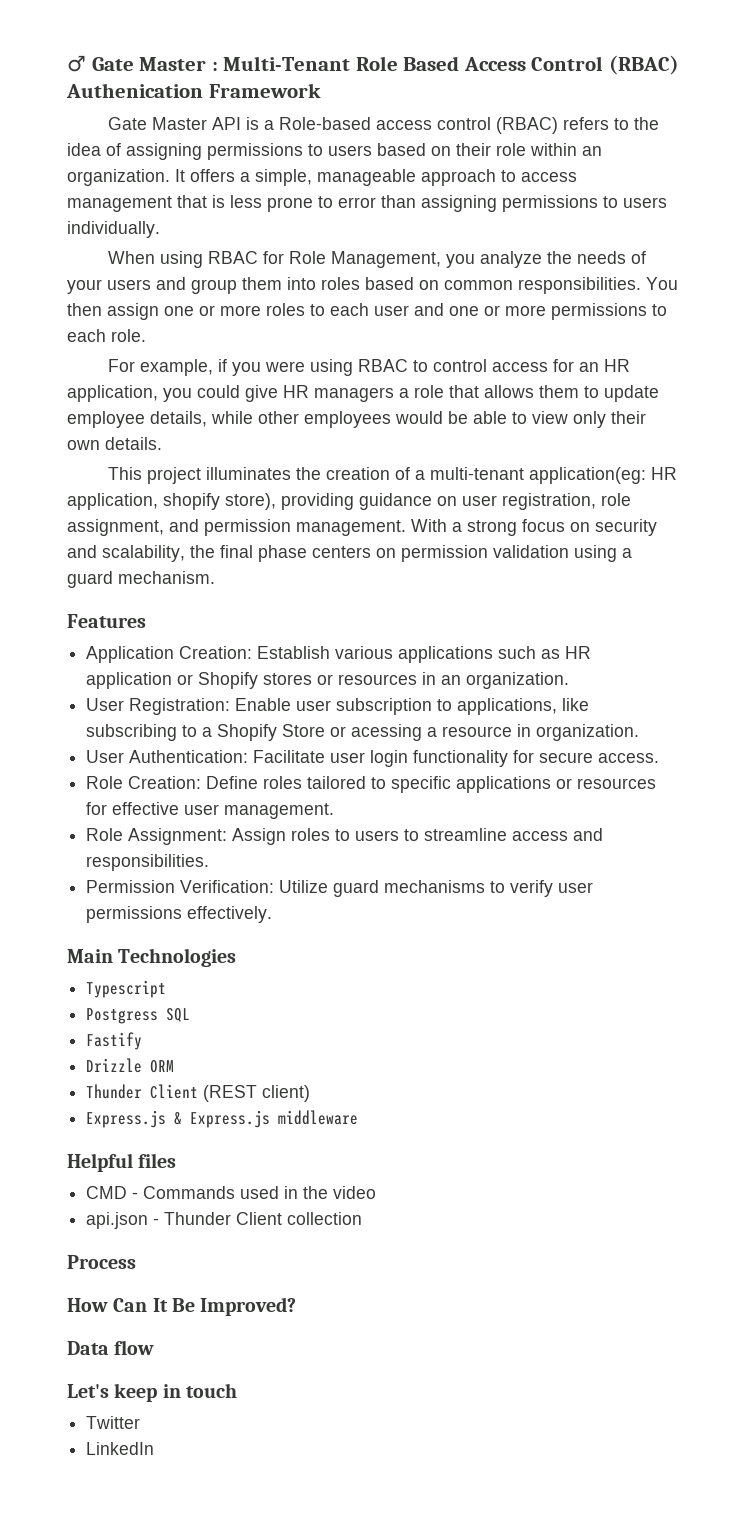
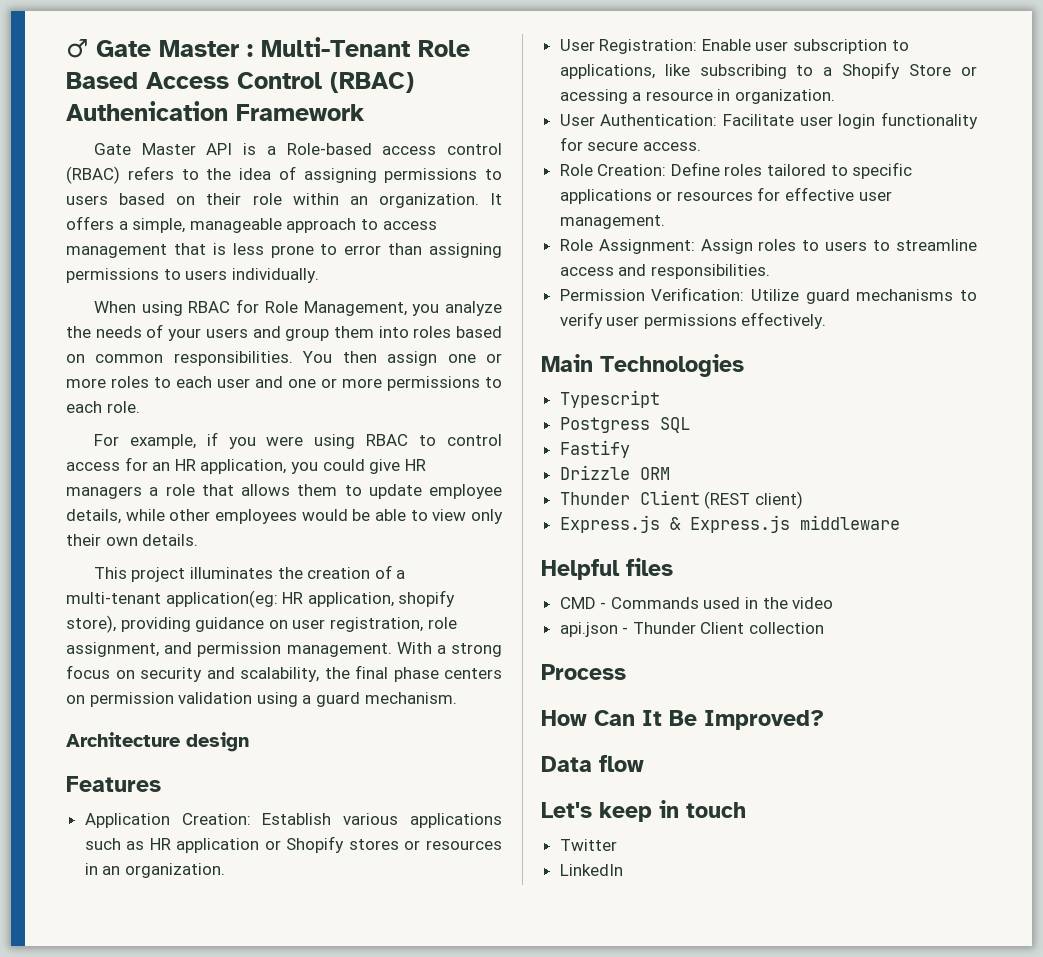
+ Architecture design

